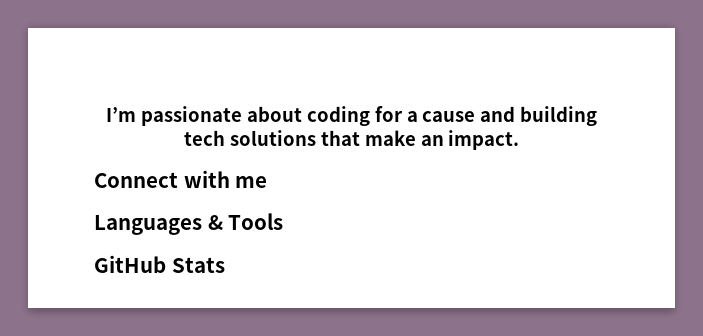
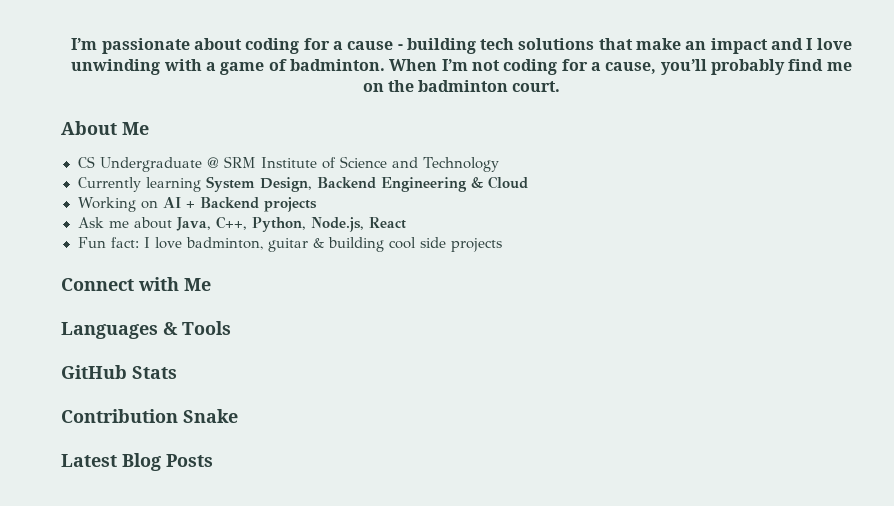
- I’m passionate about coding for a cause and building tech solutions that make an impact.
+ I’m passionate about coding for a cause - building tech solutions that make an impact and I love unwinding with a game of badminton. When I’m not coding for a cause, you’ll probably find me on the badminton court.
+ About Me
+ CS Undergraduate @ SRM Institute of Science and Technology
+ Currently learning System Design, Backend Engineering & Cloud
+ Working on AI + Backend projects
+ Ask me about Java, C++, Python, Node.js, React
+ Fun fact: I love badminton, guitar & building cool side projects
- Connect with me
+ Connect with Me
+ Contribution Snake
+ Latest Blog Posts

